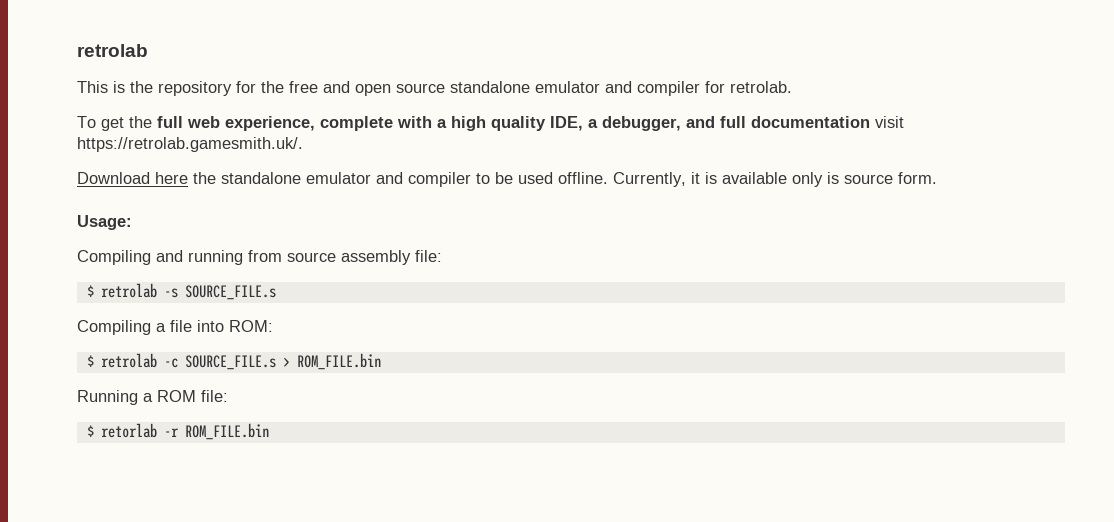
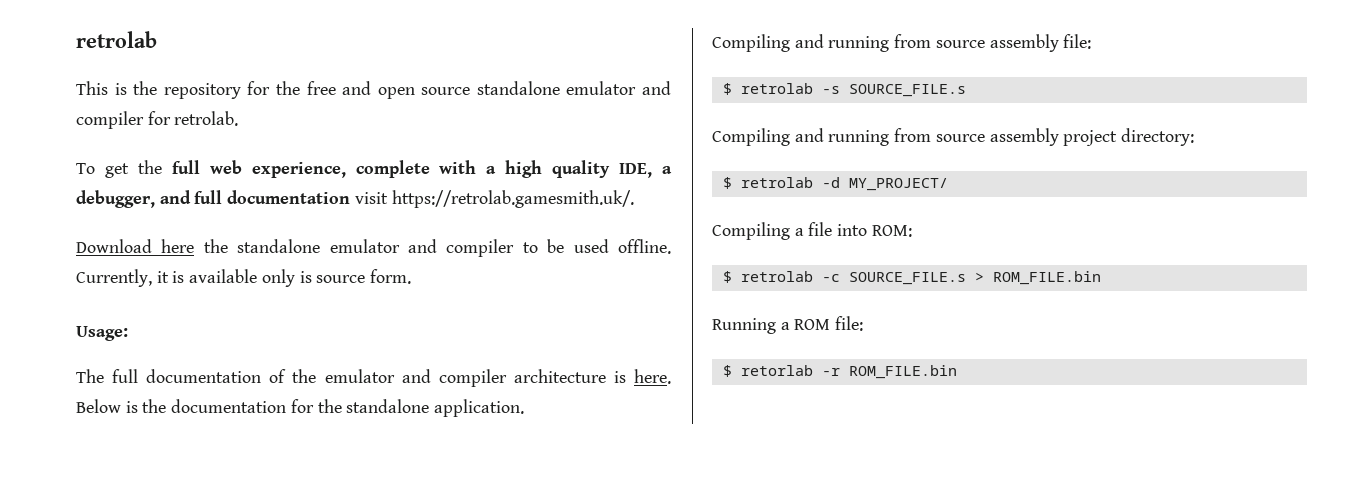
+ The full documentation of the emulator and compiler architecture is here. Below is the documentation for the standalone application.
+ Compiling and running from source assembly project directory:
+ $ retrolab -d MY_PROJECT/

